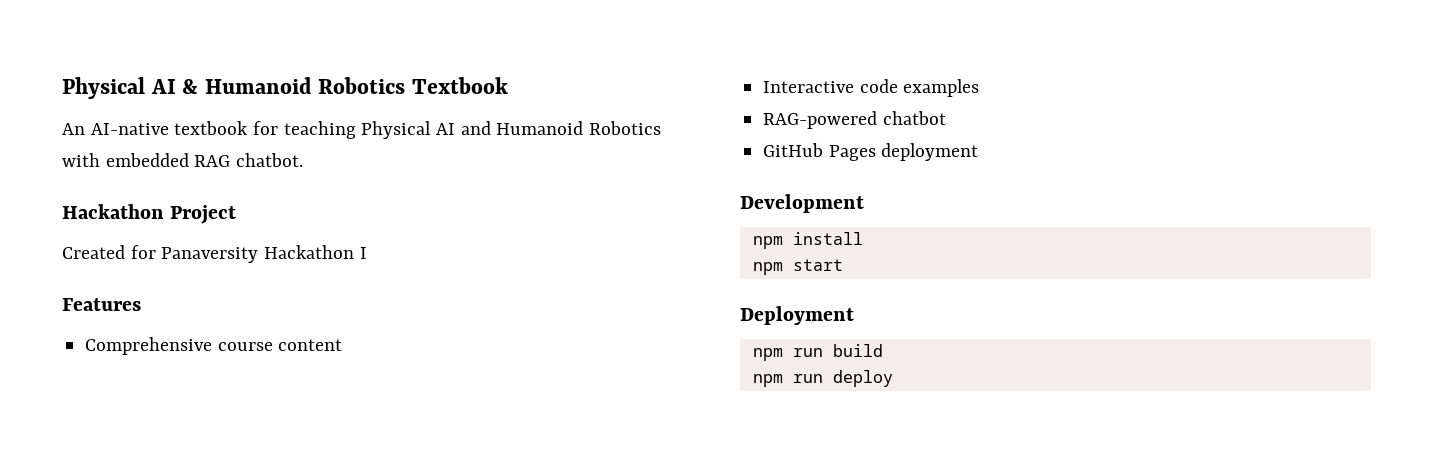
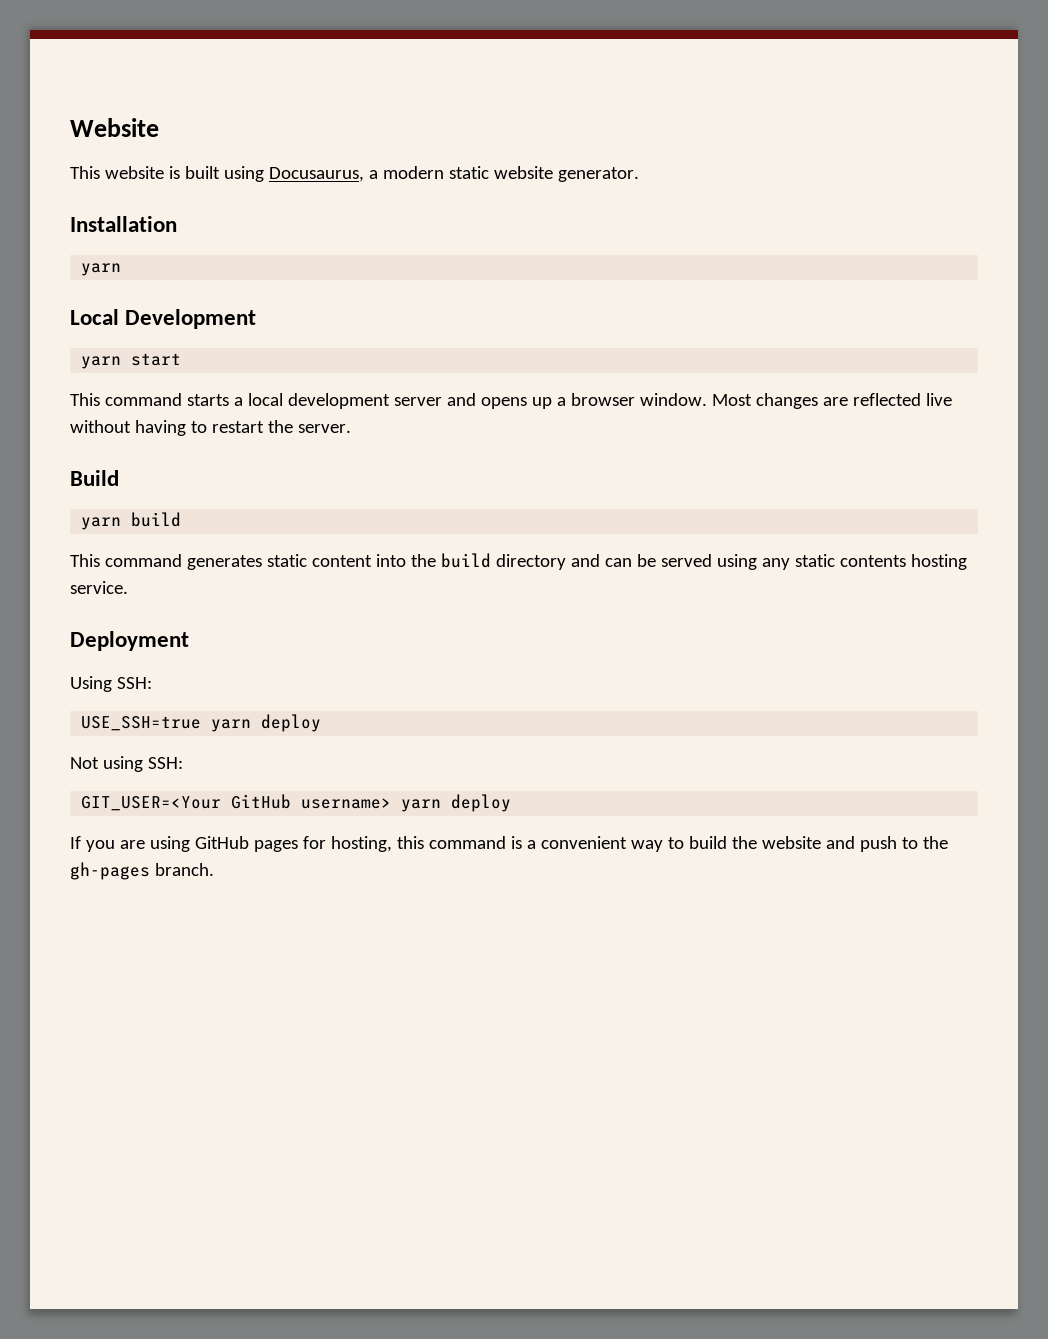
- Physical AI & Humanoid Robotics Textbook
- An AI-native textbook for teaching Physical AI and Humanoid Robotics with embedded RAG chatbot.
- Hackathon Project
- Created for Panaversity Hackathon I
- Features
- Comprehensive course content
- Interactive code examples
- RAG-powered chatbot
- GitHub Pages deployment
- Development
- npm install
- npm start
+ Website
+ This website is built using Docusaurus, a modern static website generator.
+ Installation
+ yarn
+ Local Development
+ yarn start
+ This command starts a local development server and opens up a browser window. Most changes are reflected live without having to restart the server.
+ Build
+ yarn build
+ This command generates static content into the build directory and can be served using any static contents hosting service.
  Deployment
- npm run build
- npm run deploy
+ Using SSH:
+ USE_SSH=true yarn deploy
+ Not using SSH:
+ GIT_USER=<Your GitHub username> yarn deploy
+ If you are using GitHub pages for hosting, this command is a convenient way to build the website and push to the gh-pages branch.

